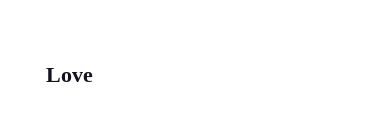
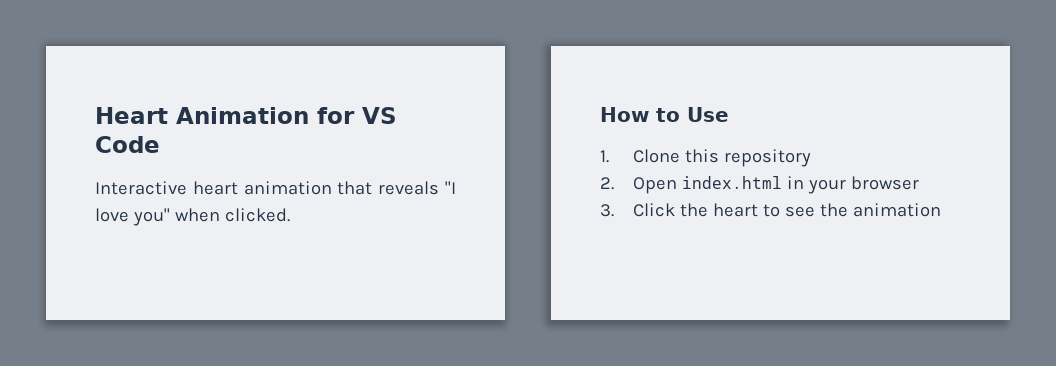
- Love
+ Heart Animation for VS Code
+ Interactive heart animation that reveals "I love you" when clicked.
+ How to Use
+ 1. Clone this repository
+ 2. Open index.html in your browser
+ 3. Click the heart to see the animation

